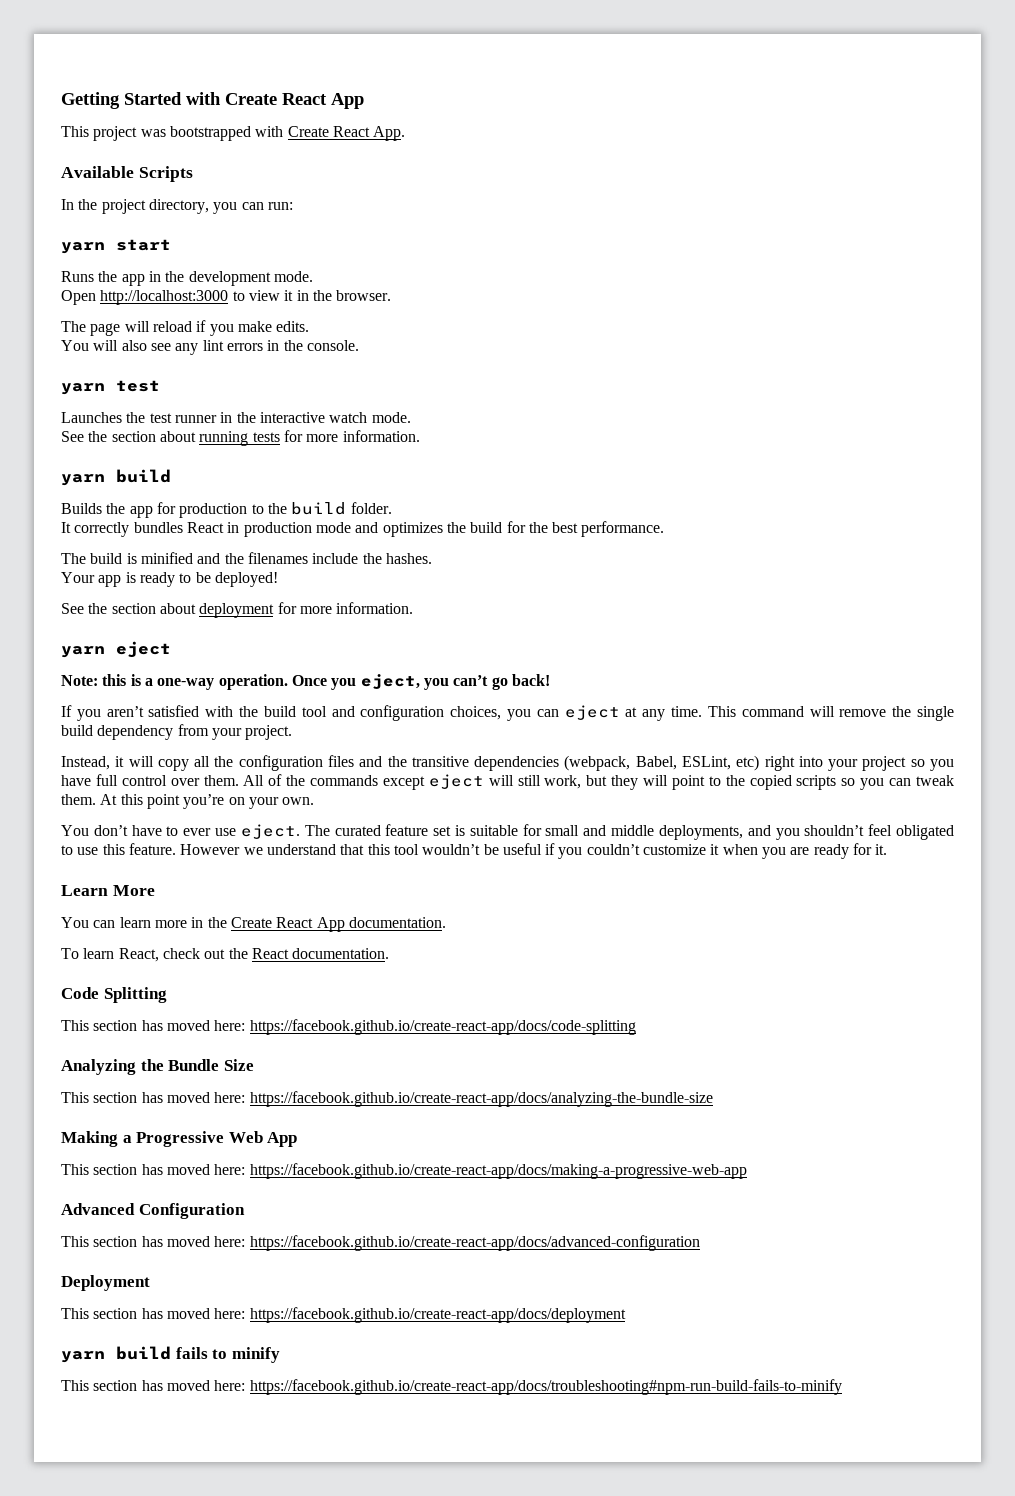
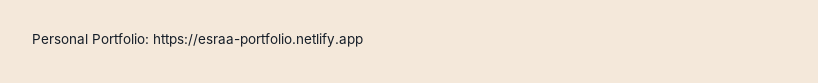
- Getting Started with Create React App
- This project was bootstrapped with Create React App.
- Available Scripts
- In the project directory, you can run:
- yarn start
- Runs the app in the development mode.
- Open http://localhost:3000 to view it in the browser.
- The page will reload if you make edits.
- You will also see any lint errors in the console.
- yarn test
- Launches the test runner in the interactive watch mode.
- See the section about running tests for more information.
- yarn build
- Builds the app for production to the build folder.
- It correctly bundles React in production mode and optimizes the build for the best performance.
- The build is minified and the filenames include the hashes.
- Your app is ready to be deployed!
- See the section about deployment for more information.
- yarn eject
- Note: this is a one-way operation. Once you eject, you can’t go back!
- If you aren’t satisfied with the build tool and configuration choices, you can eject at any time. This command will remove the single build dependency from your project.
- Instead, it will copy all the configuration files and the transitive dependencies (webpack, Babel, ESLint, etc) right into your project so you have full control over them. All of the commands except eject will still work, but they will point to the copied scripts so you can tweak them. At this point you’re on your own.
- You don’t have to ever use eject. The curated feature set is suitable for small and middle deployments, and you shouldn’t feel obligated to use this feature. However we understand that this tool wouldn’t be useful if you couldn’t customize it when you are ready for it.
- Learn More
- You can learn more in the Create React App documentation.
- To learn React, check out the React documentation.
- Code Splitting
- This section has moved here: https://facebook.github.io/create-react-app/docs/code-splitting
- Analyzing the Bundle Size
- This section has moved here: https://facebook.github.io/create-react-app/docs/analyzing-the-bundle-size
- Making a Progressive Web App
- This section has moved here: https://facebook.github.io/create-react-app/docs/making-a-progressive-web-app
- Advanced Configuration
- This section has moved here: https://facebook.github.io/create-react-app/docs/advanced-configuration
- Deployment
- This section has moved here: https://facebook.github.io/create-react-app/docs/deployment
- yarn build fails to minify
- This section has moved here: https://facebook.github.io/create-react-app/docs/troubleshooting#npm-run-build-fails-to-minify
+ Personal Portfolio: https://esraa-portfolio.netlify.app

